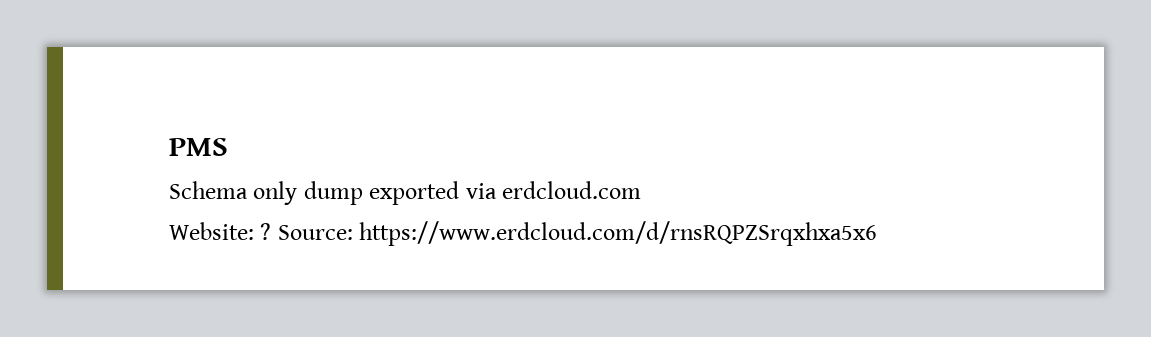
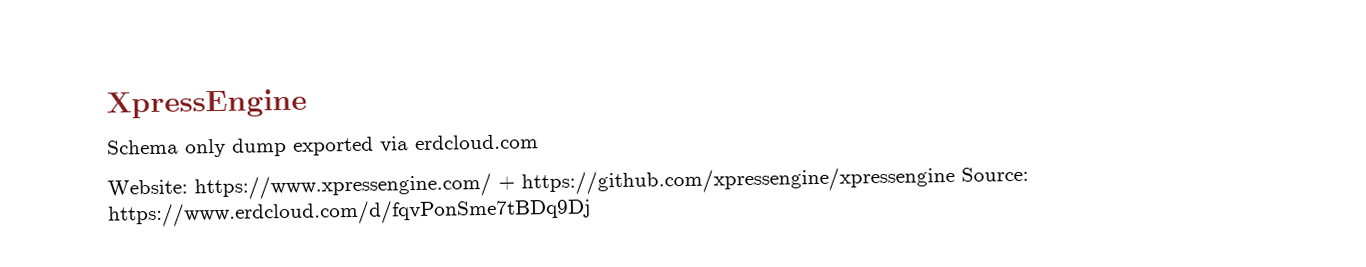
- PMS
+ XpressEngine
- Website: ? Source: https://www.erdcloud.com/d/rnsRQPZSrqxhxa5x6
+ Website: https://www.xpressengine.com/ + https://github.com/xpressengine/xpressengine Source: https://www.erdcloud.com/d/fqvPonSme7tBDq9Dj

